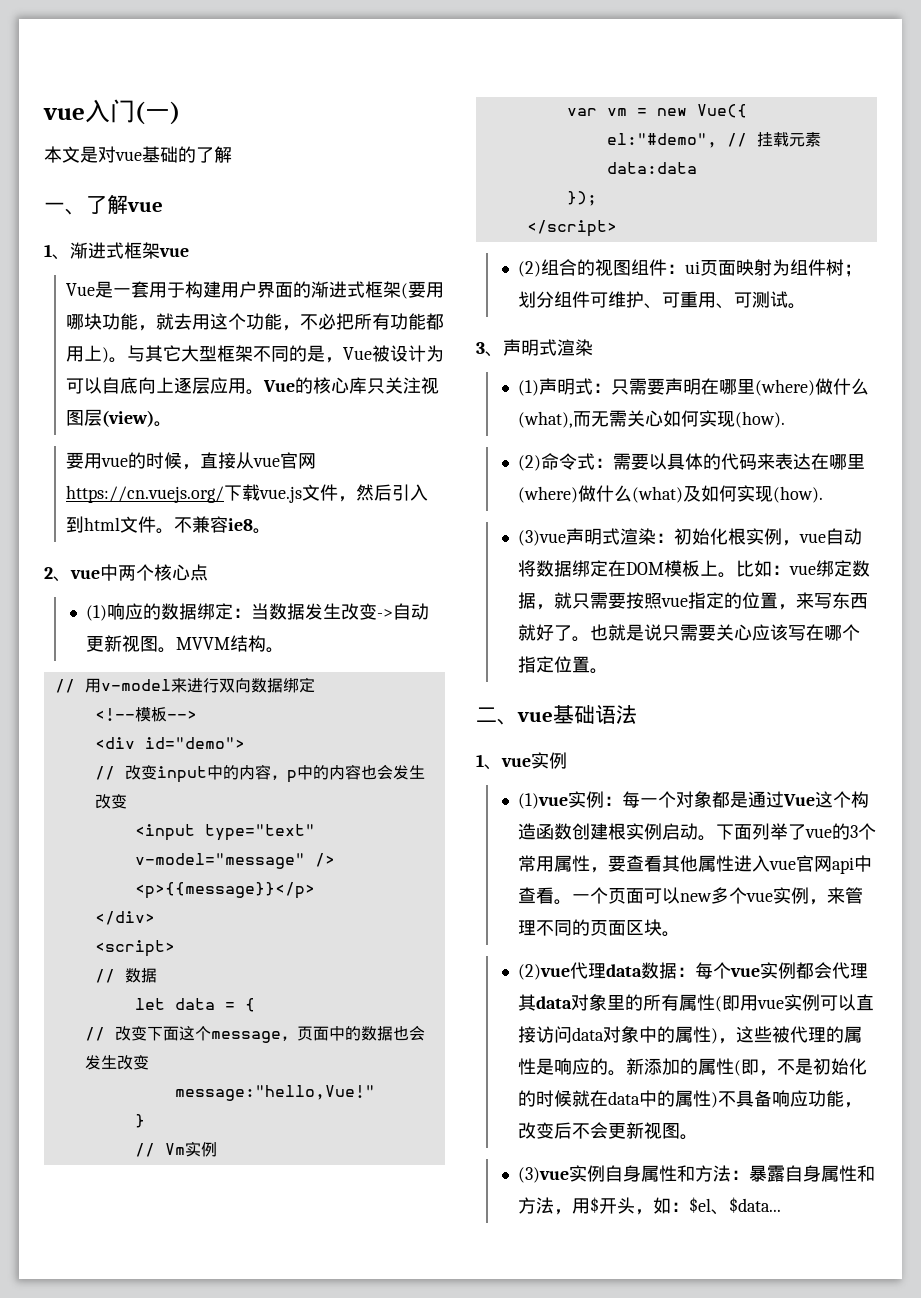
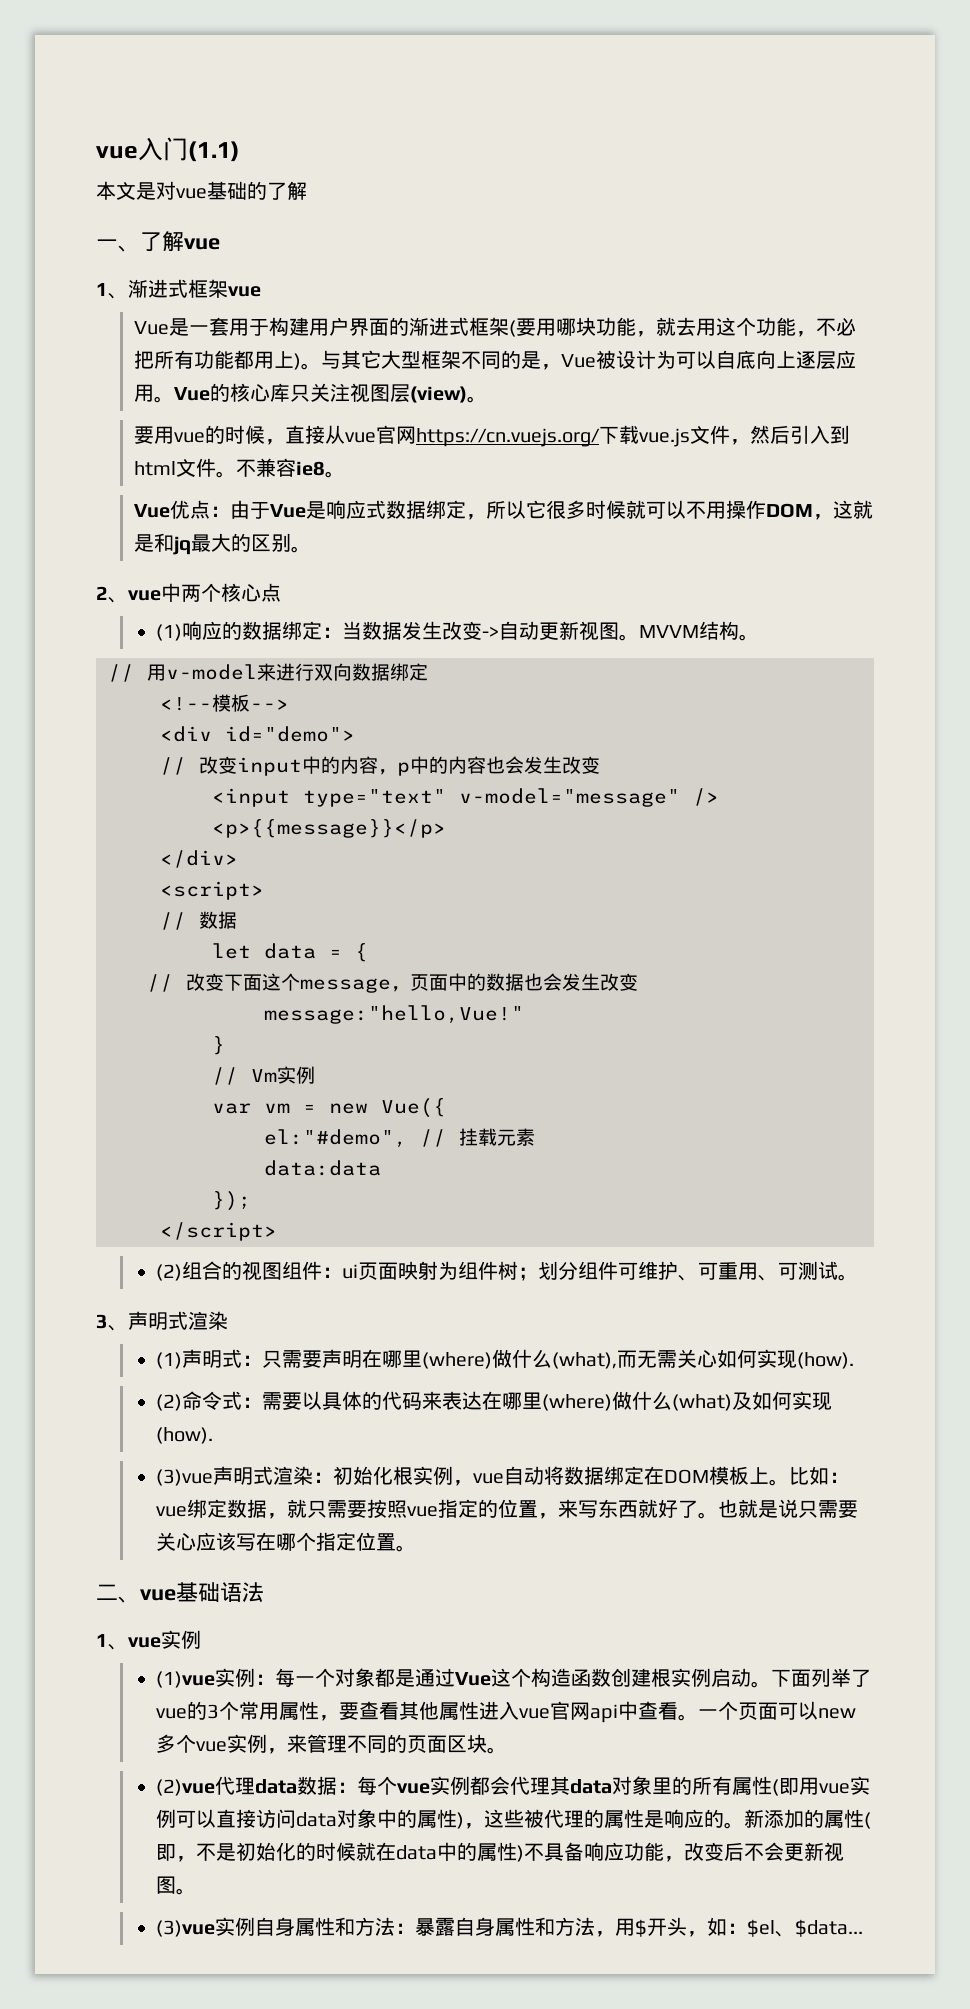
- vue入门(一)
+ vue入门(1.1)
+ Vue优点：由于Vue是响应式数据绑定，所以它很多时候就可以不用操作DOM，这就是和jq最大的区别。

